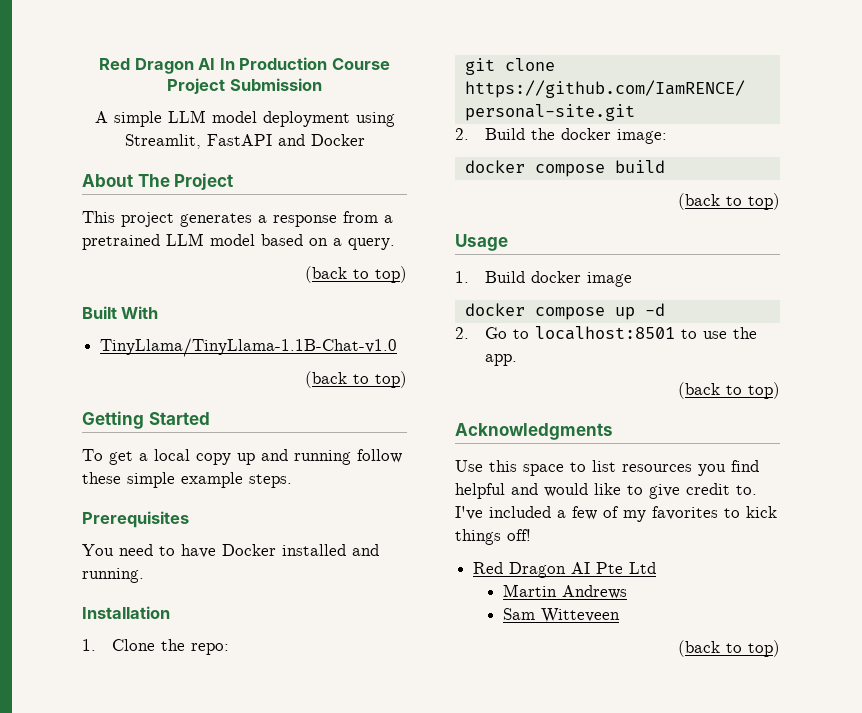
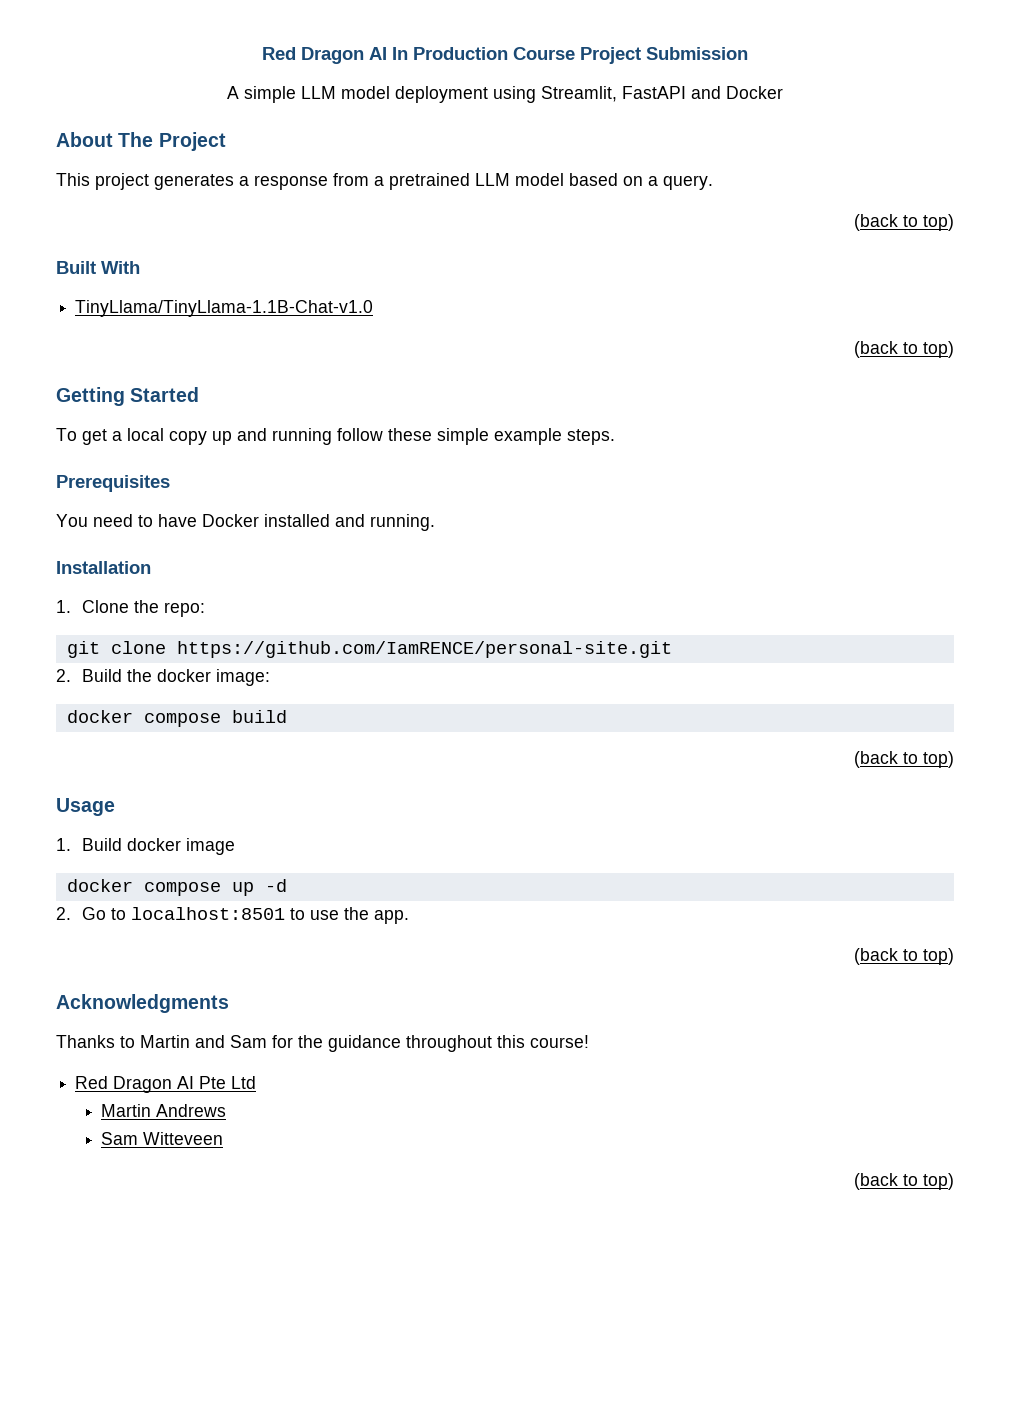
- Use this space to list resources you find helpful and would like to give credit to. I've included a few of my favorites to kick things off!
+ Thanks to Martin and Sam for the guidance throughout this course!

